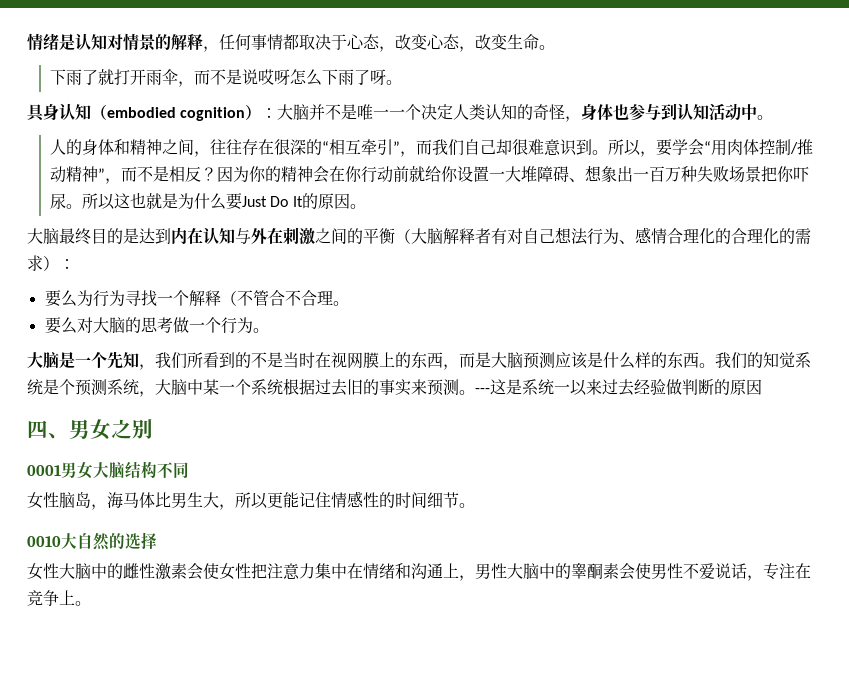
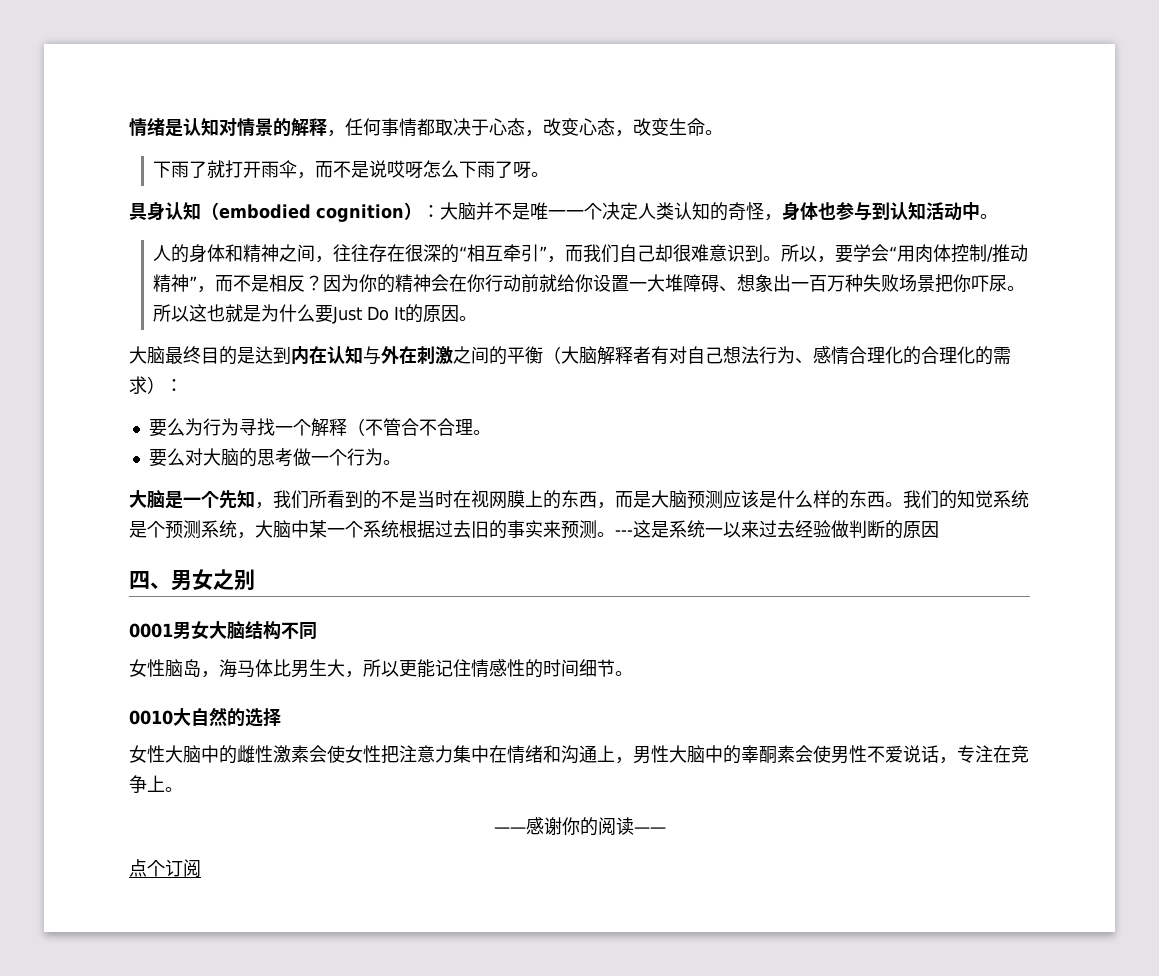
+ ——感谢你的阅读——
+ 点个订阅

